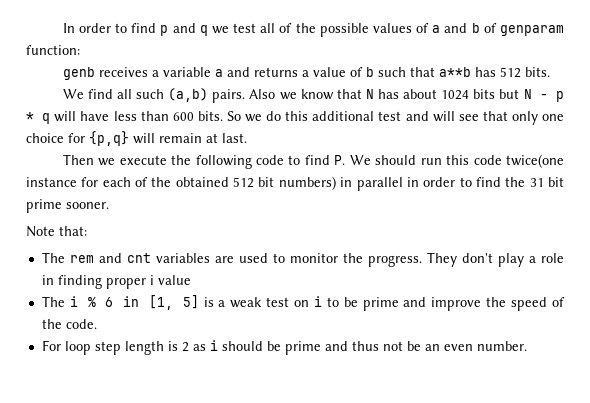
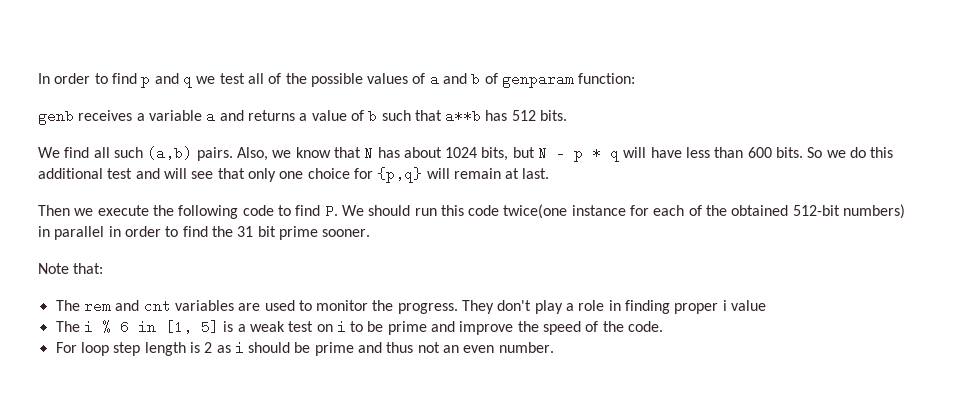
- Also we know that N has about 1024 bits but N - p * q will have less than 600 bits.
+ Also, we know that N has about 1024 bits, but N - p * q will have less than 600 bits.
- Then we execute the following code to find P. We should run this code twice(one instance for each of the obtained 512 bit numbers) in parallel in order to find the 31 bit prime sooner.
+ Then we execute the following code to find P. We should run this code twice(one instance for each of the obtained 512-bit numbers) in parallel in order to find the 31 bit prime sooner.
- For loop step length is 2 as i should be prime and thus not be an even number.
+ For loop step length is 2 as i should be prime and thus not an even number.

